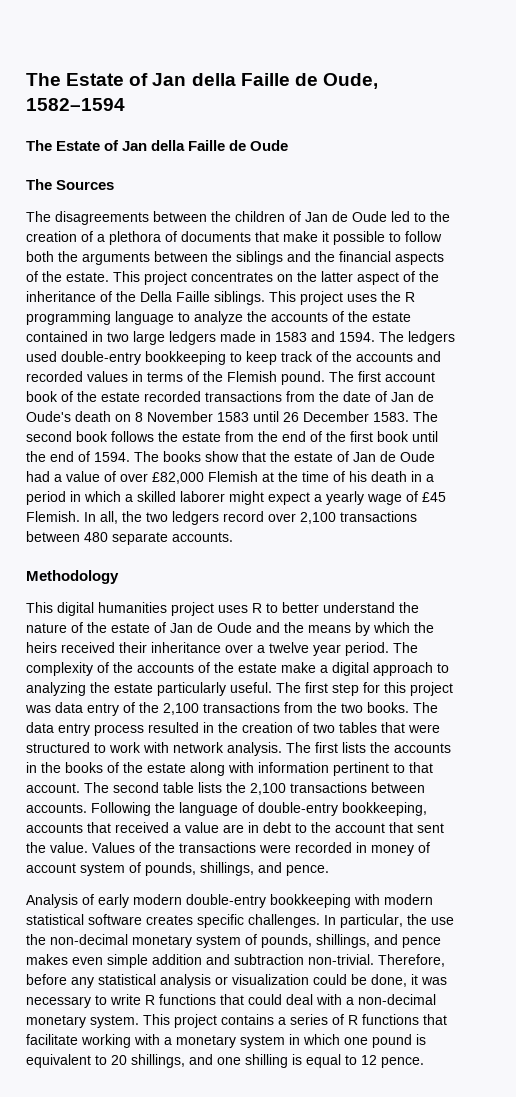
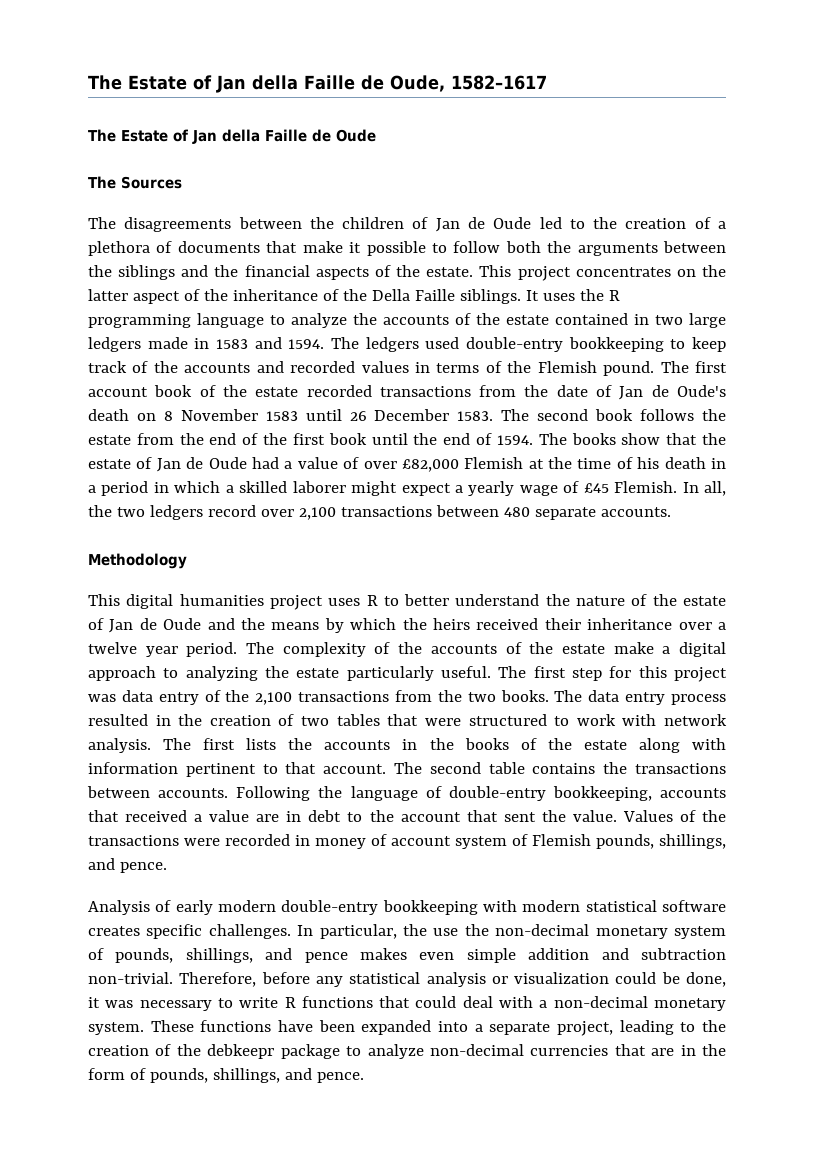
- The Estate of Jan della Faille de Oude, 1582–1594
+ The Estate of Jan della Faille de Oude, 1582–1617
- This project uses the R programming language to analyze the accounts of the estate contained in two large ledgers made in 1583 and 1594.
+ It uses the R programming language to analyze the accounts of the estate contained in two large ledgers made in 1583 and 1594.
- The second table lists the 2,100 transactions between accounts.
+ The second table contains the transactions between accounts.
- Values of the transactions were recorded in money of account system of pounds, shillings, and pence.
+ Values of the transactions were recorded in money of account system of Flemish pounds, shillings, and pence.
- This project contains a series of R functions that facilitate working with a monetary system in which one pound is equivalent to 20 shillings, and one shilling is equal to 12 pence.
+ These functions have been expanded into a separate project, leading to the creation of the debkeepr package to analyze non-decimal currencies that are in the form of pounds, shillings, and pence.

